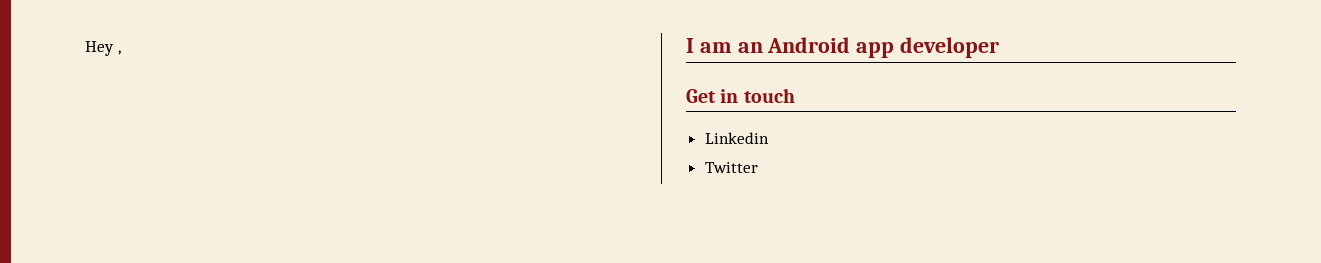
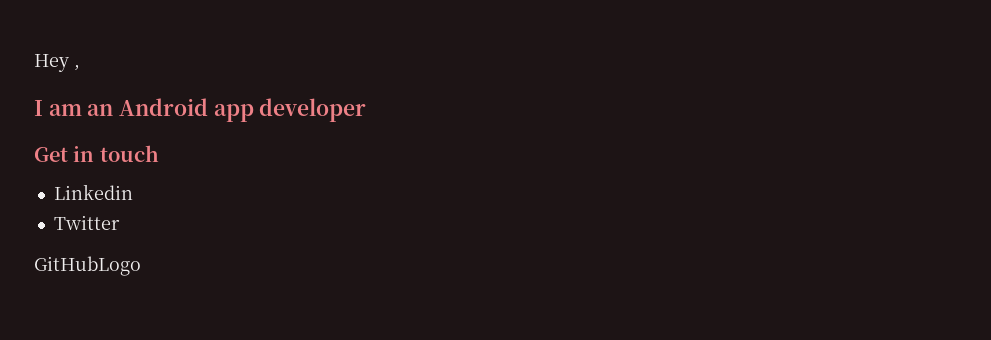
+ GitHubLogo

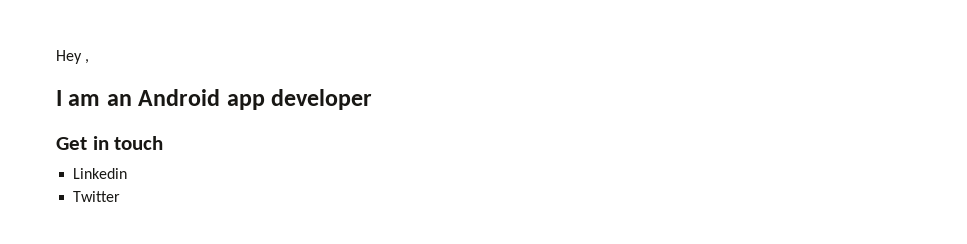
- GitHubLogo

